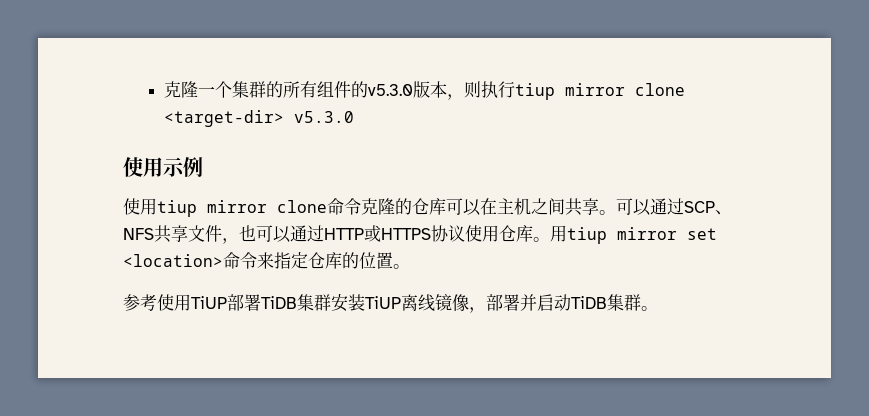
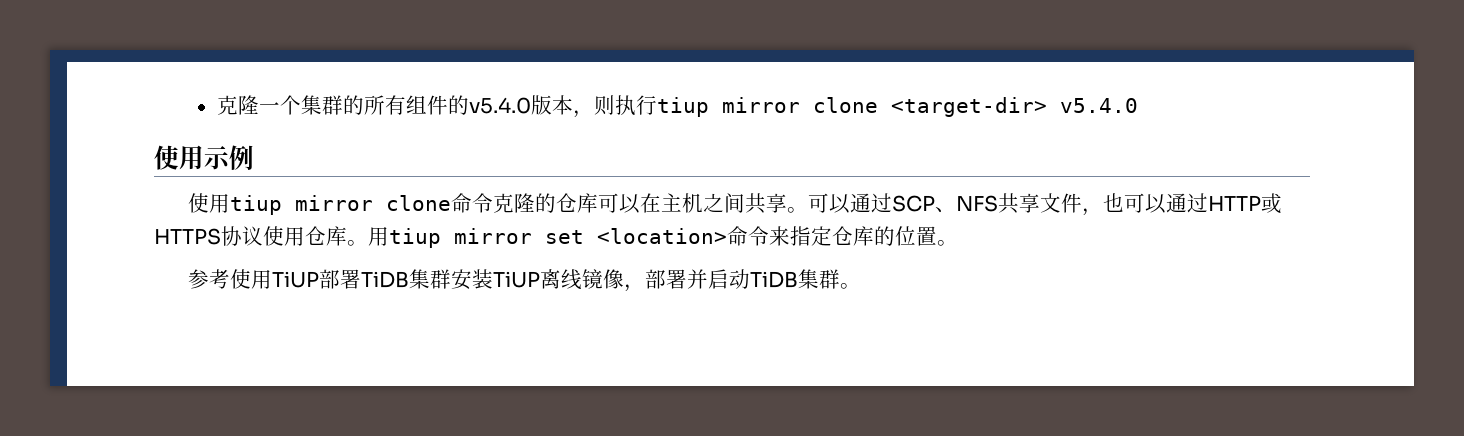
- 克隆一个集群的所有组件的v5.3.0版本，则执行tiup mirror clone <target-dir> v5.3.0
+ 克隆一个集群的所有组件的v5.4.0版本，则执行tiup mirror clone <target-dir> v5.4.0

